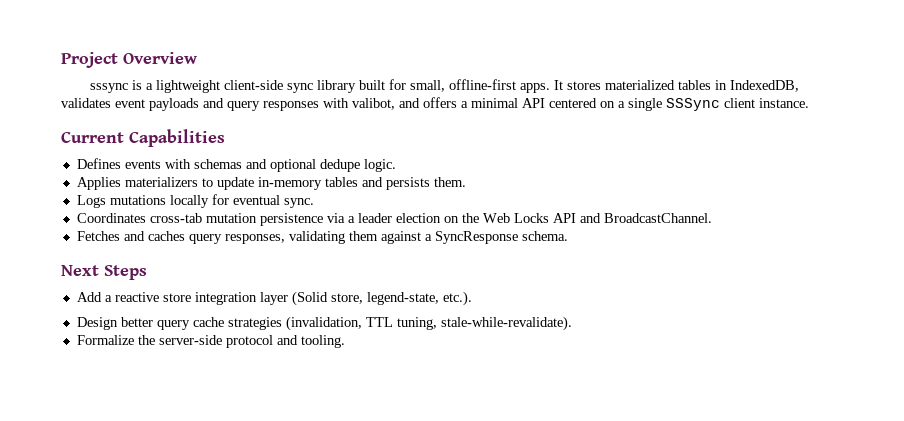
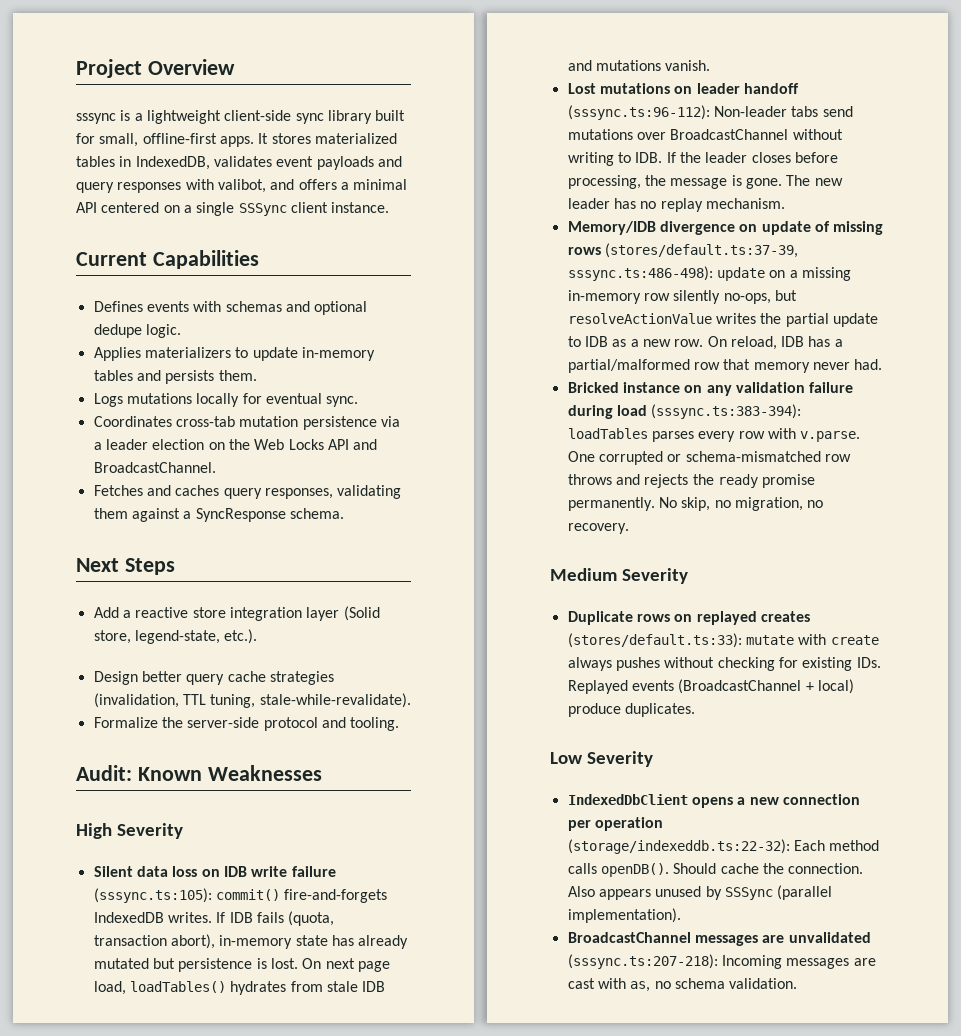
+ Audit: Known Weaknesses
+ High Severity
+ Silent data loss on IDB write failure (sssync.ts:105): commit() fire-and-forgets IndexedDB writes. If IDB fails (quota, transaction abort), in-memory state has already mutated but persistence is lost. On next page load, loadTables() hydrates from stale IDB and mutations vanish.
+ Lost mutations on leader handoff (sssync.ts:96-112): Non-leader tabs send mutations over BroadcastChannel without writing to IDB. If the leader closes before processing, the message is gone. The new leader has no replay mechanism.
+ Memory/IDB divergence on update of missing rows (stores/default.ts:37-39, sssync.ts:486-498): update on a missing in-memory row silently no-ops, but resolveActionValue writes the partial update to IDB as a new row. On reload, IDB has a partial/malformed row that memory never had.
+ Bricked instance on any validation failure during load (sssync.ts:383-394): loadTables parses every row with v.parse. One corrupted or schema-mismatched row throws and rejects the ready promise permanently. No skip, no migration, no recovery.
+ Medium Severity
+ Duplicate rows on replayed creates (stores/default.ts:33): mutate with create always pushes without checking for existing IDs. Replayed events (BroadcastChannel + local) produce duplicates.
+ Low Severity
+ IndexedDbClient opens a new connection per operation (storage/indexeddb.ts:22-32): Each method calls openDB(). Should cache the connection. Also appears unused by SSSync (parallel implementation).
+ BroadcastChannel messages are unvalidated (sssync.ts:207-218): Incoming messages are cast with as, no schema validation.

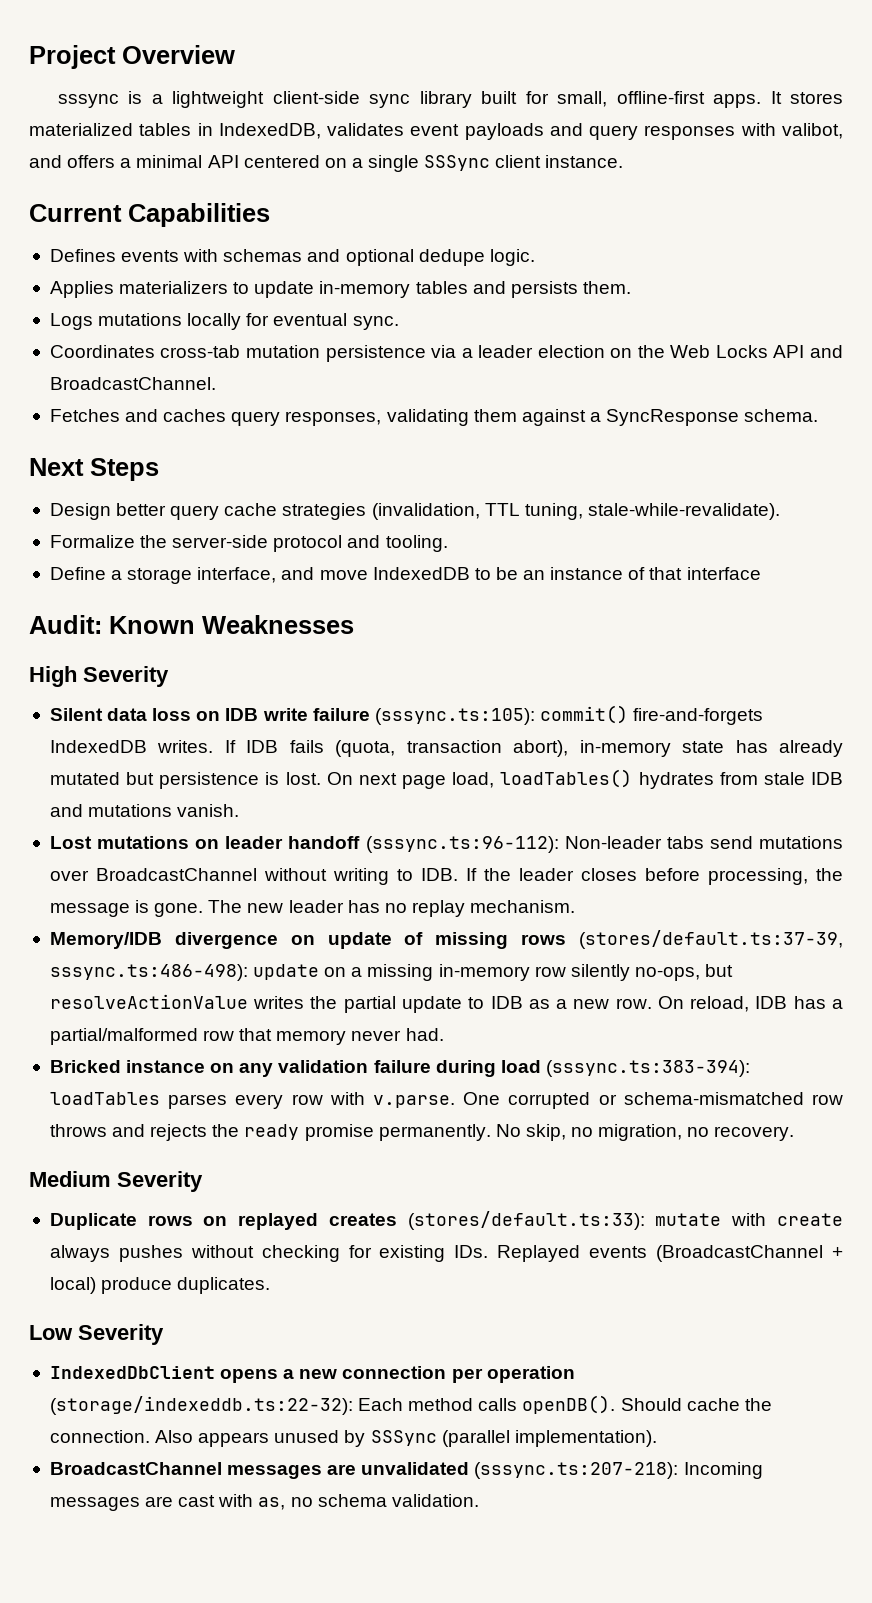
- Add a reactive store integration layer (Solid store, legend-state, etc.).
+ Define a storage interface, and move IndexedDB to be an instance of that interface

